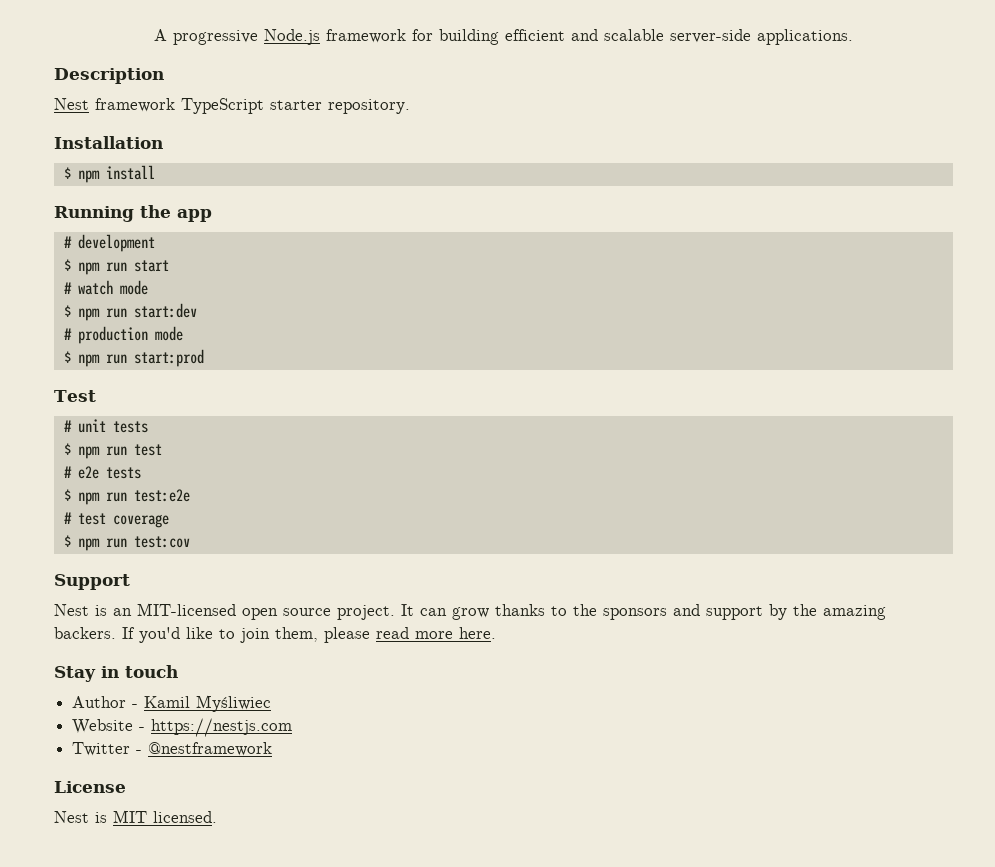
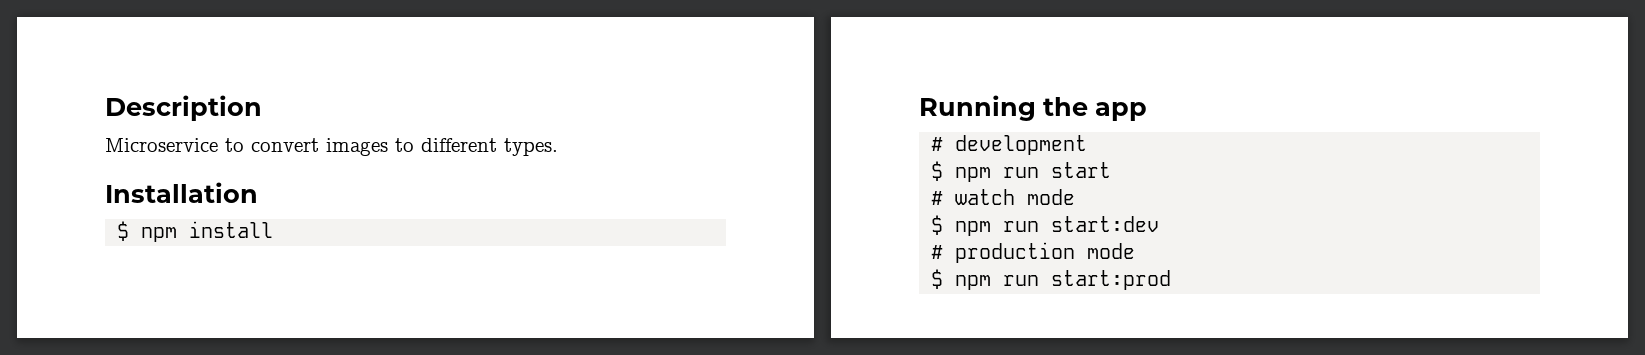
- A progressive Node.js framework for building efficient and scalable server-side applications.
  Description
- Nest framework TypeScript starter repository.
+ Microservice to convert images to different types.
- Test
- # unit tests
- $ npm run test
- # e2e tests
- $ npm run test:e2e
- # test coverage
- $ npm run test:cov
- Support
- Nest is an MIT-licensed open source project. It can grow thanks to the sponsors and support by the amazing backers. If you'd like to join them, please read more here.
- Stay in touch
- Author - Kamil Myśliwiec
- Website - https://nestjs.com
- Twitter - @nestframework
- License
- Nest is MIT licensed.

